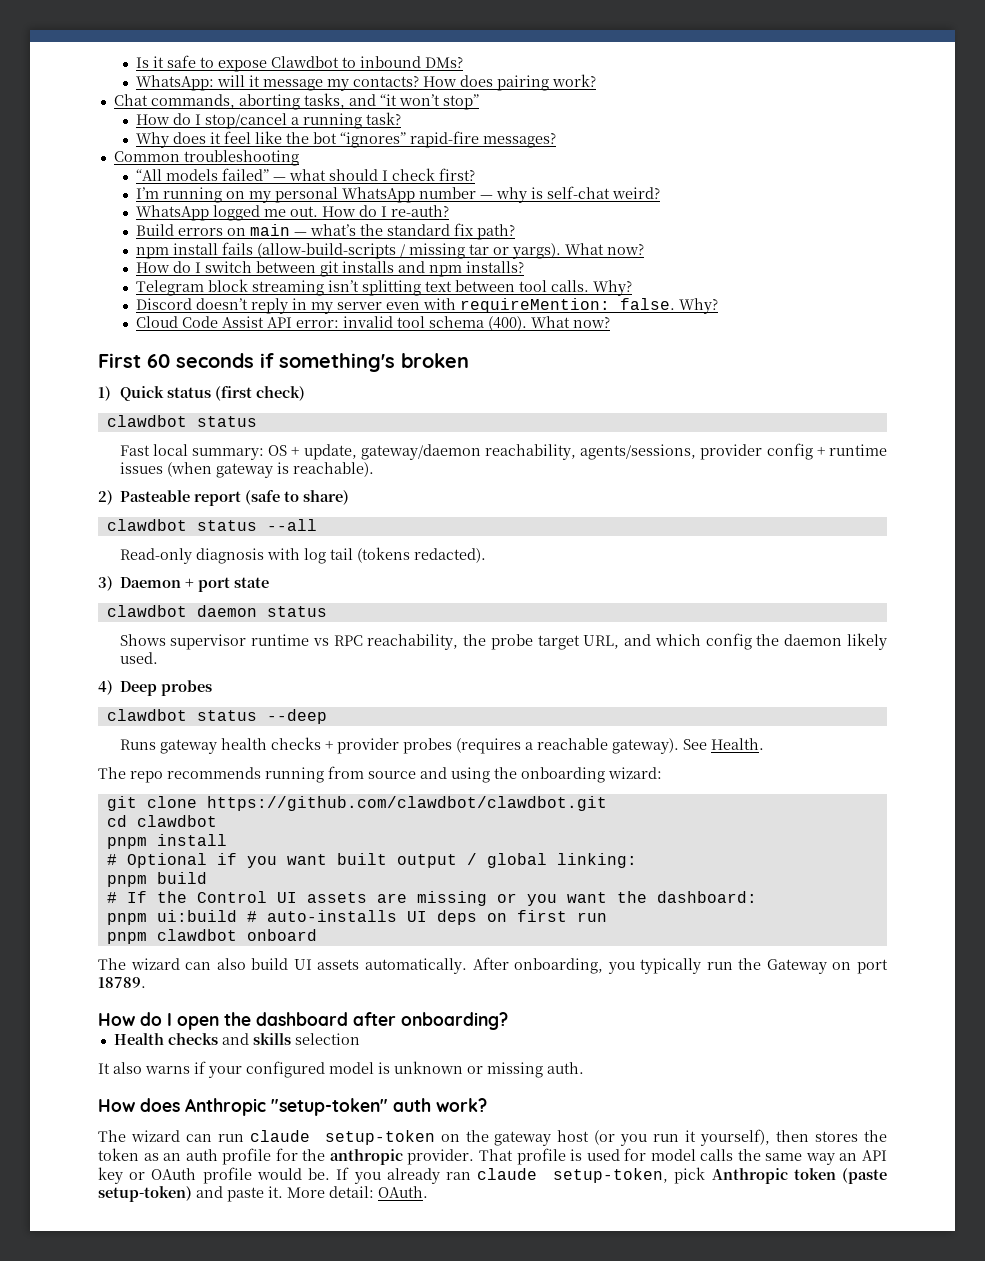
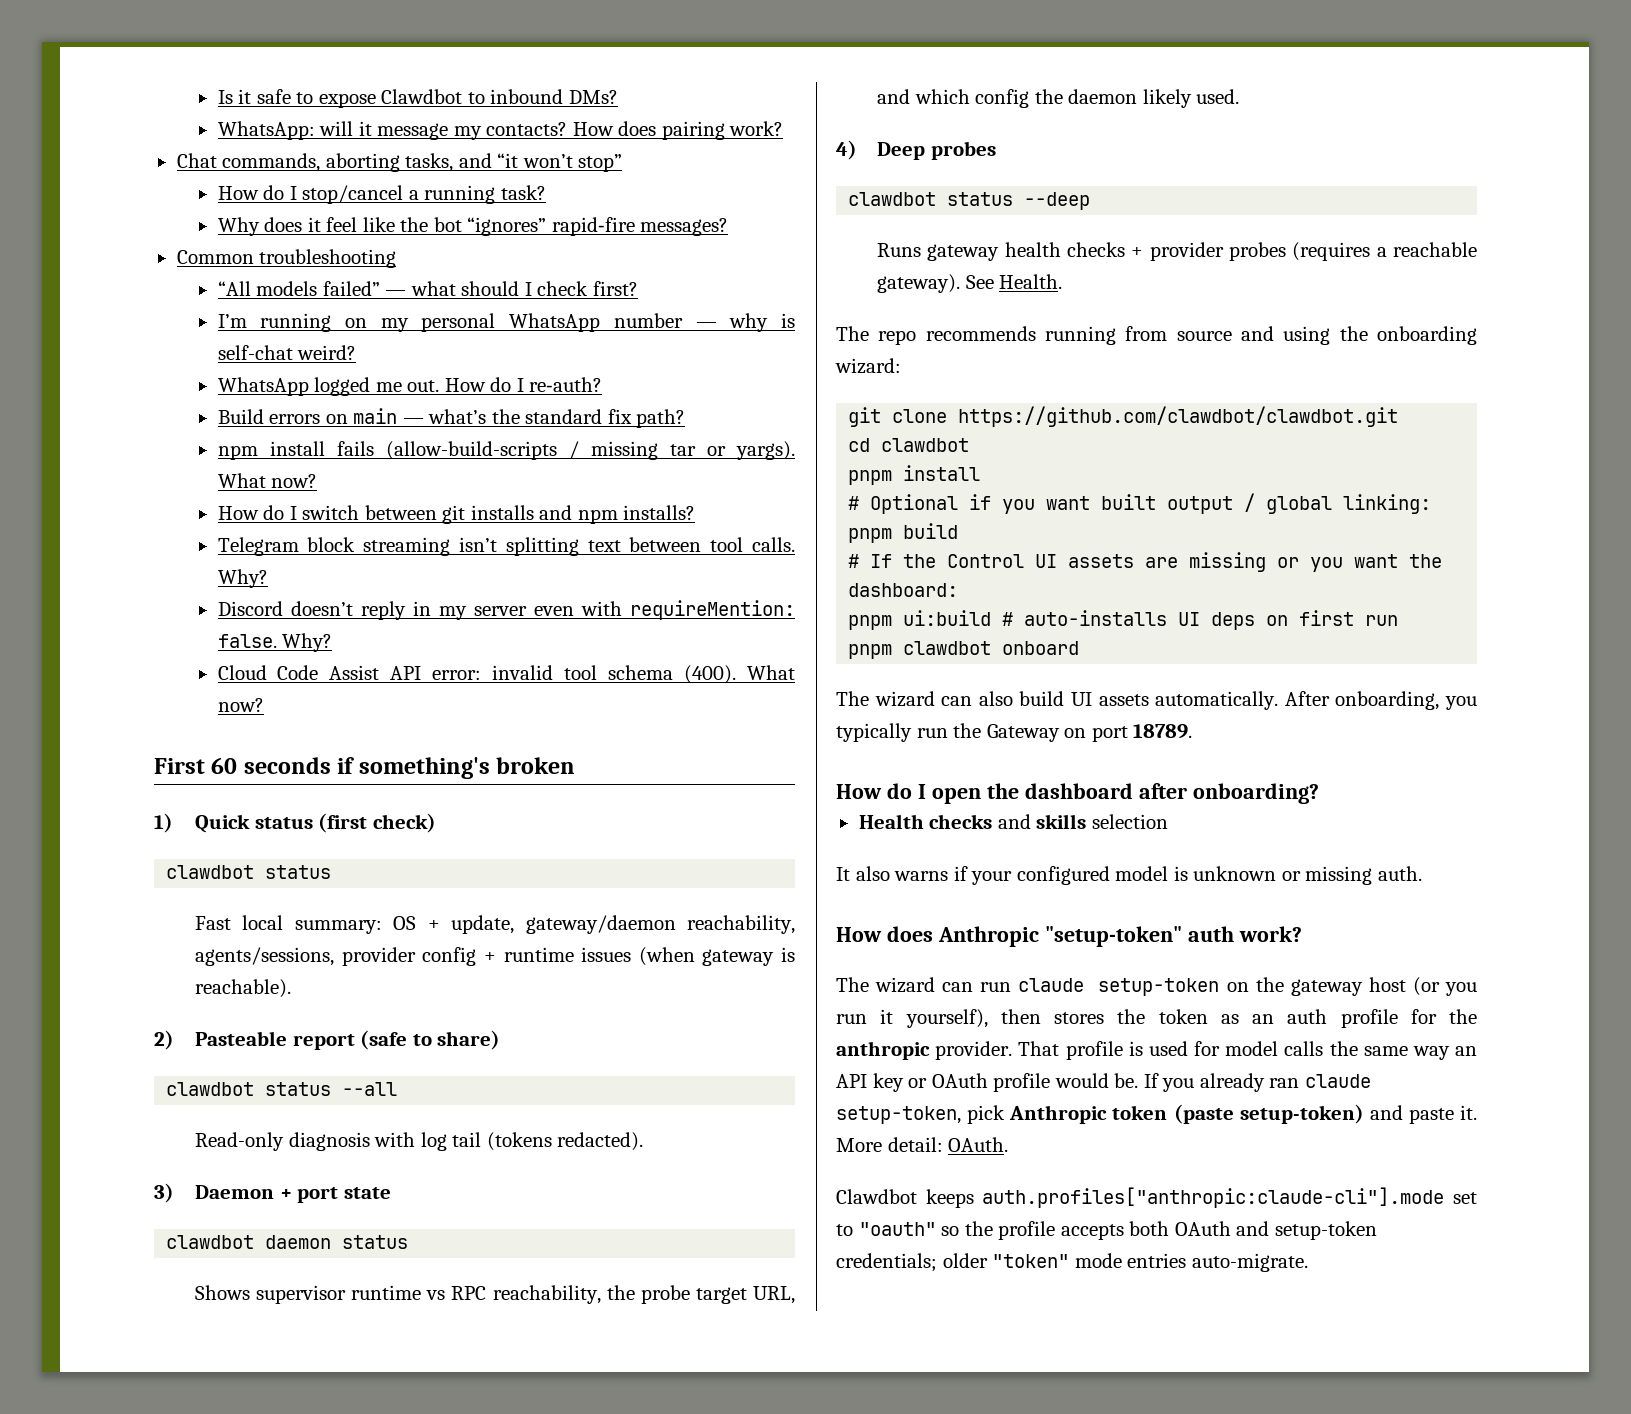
+ Clawdbot keeps auth.profiles["anthropic:claude-cli"].mode set to "oauth" so the profile accepts both OAuth and setup-token credentials; older "token" mode entries auto-migrate.

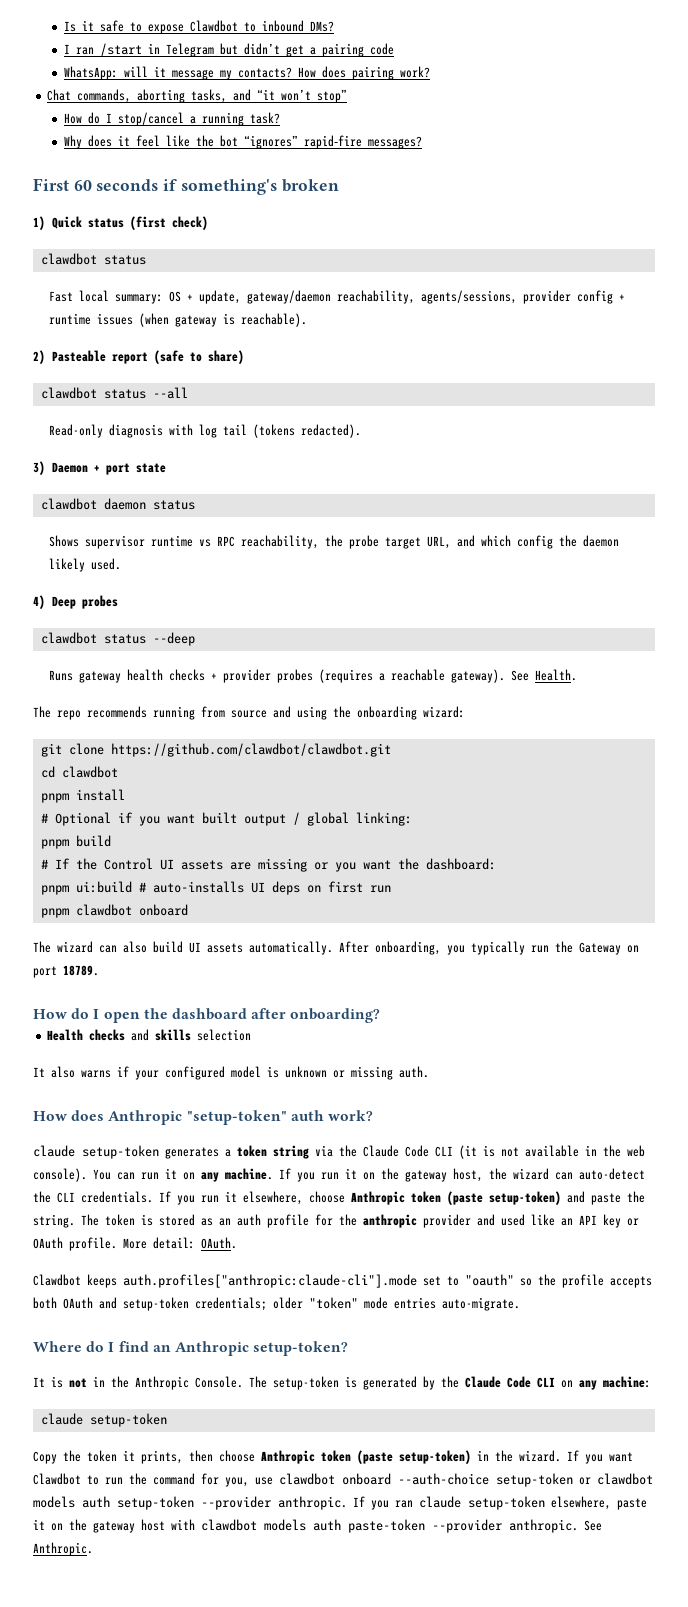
+ I ran /start in Telegram but didn’t get a pairing code
- Common troubleshooting
- “All models failed” — what should I check first?
- I’m running on my personal WhatsApp number — why is self-chat weird?
- WhatsApp logged me out. How do I re‑auth?
- Build errors on main — what’s the standard fix path?
- npm install fails (allow-build-scripts / missing tar or yargs). What now?
- How do I switch between git installs and npm installs?
- Telegram block streaming isn’t splitting text between tool calls. Why?
- Discord doesn’t reply in my server even with requireMention: false. Why?
- Cloud Code Assist API error: invalid tool schema (400). What now?
- The wizard can run claude setup-token on the gateway host (or you run it yourself), then stores the token as an auth profile for the anthropic provider. That profile is used for model calls the same way an API key or OAuth profile would be. If you already ran claude setup-token, pick Anthropic token (paste setup-token) and paste it.
+ claude setup-token generates a token string via the Claude Code CLI (it is not available in the web console). You can run it on any machine. If you run it on the gateway host, the wizard can auto-detect the CLI credentials. If you run it elsewhere, choose Anthropic token (paste setup-token) and paste the string. The token is stored as an auth profile for the anthropic provider and used like an API key or OAuth profile.
+ Where do I find an Anthropic setup-token?
+ It is not in the Anthropic Console. The setup-token is generated by the Claude Code CLI on any machine:
+ claude setup-token
+ Copy the token it prints, then choose Anthropic token (paste setup-token) in the wizard. If you want Clawdbot to run the command for you, use clawdbot onboard --auth-choice setup-token or clawdbot models auth setup-token --provider anthropic. If you ran claude setup-token elsewhere, paste it on the gateway host with clawdbot models auth paste-token --provider anthropic. See Anthropic.

